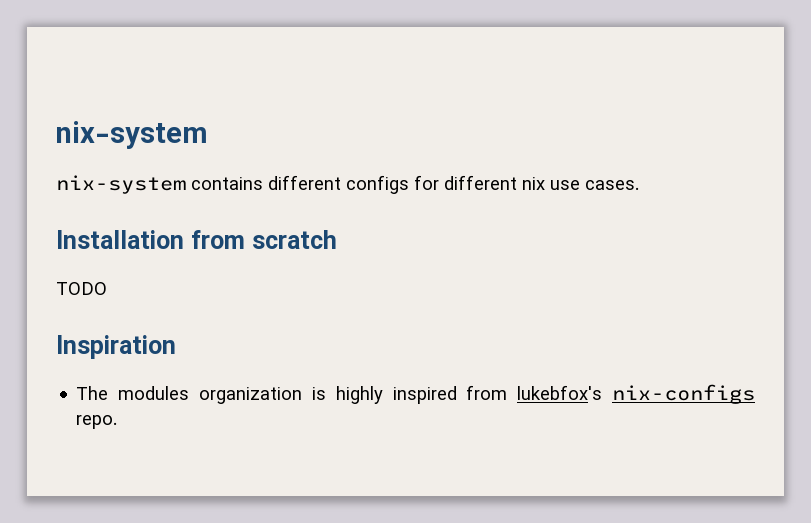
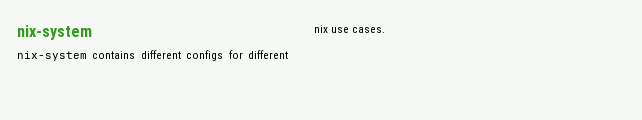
- Installation from scratch
- TODO
- Inspiration
- The modules organization is highly inspired from lukebfox's nix-configs repo.

